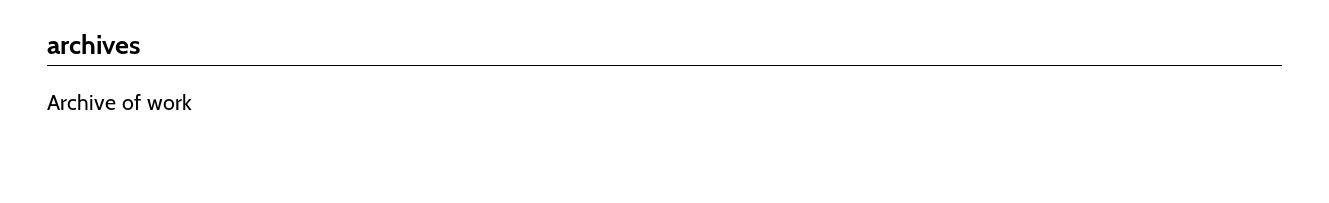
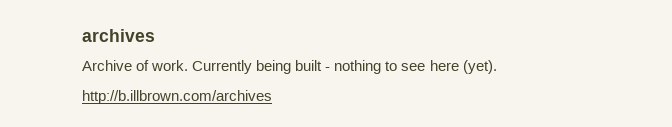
- Archive of work
+ Archive of work. Currently being built - nothing to see here (yet).
+ http://b.illbrown.com/archives

